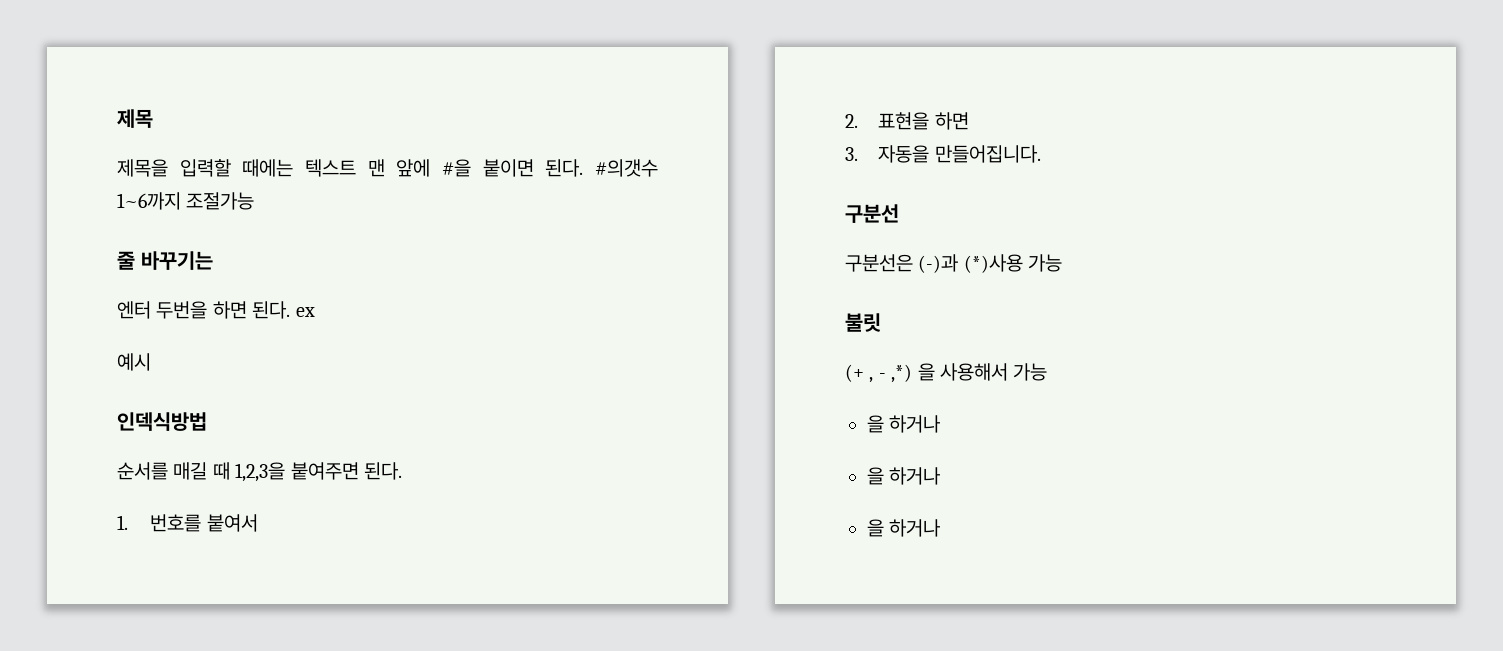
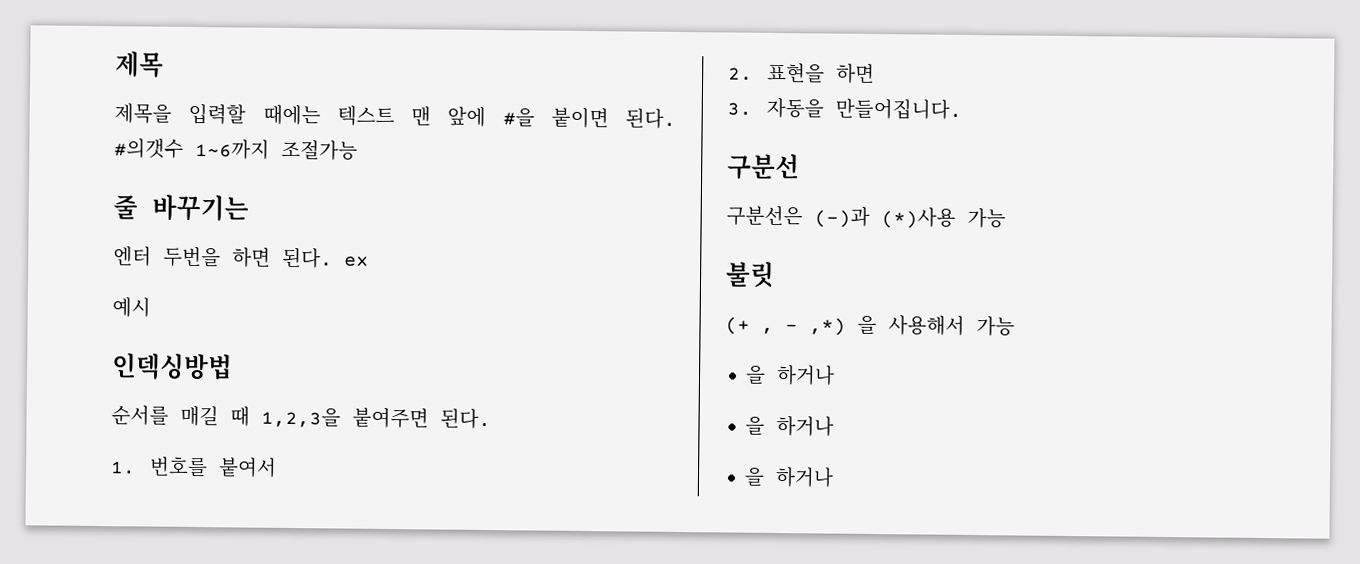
- 인덱식방법
+ 인덱싱방법

